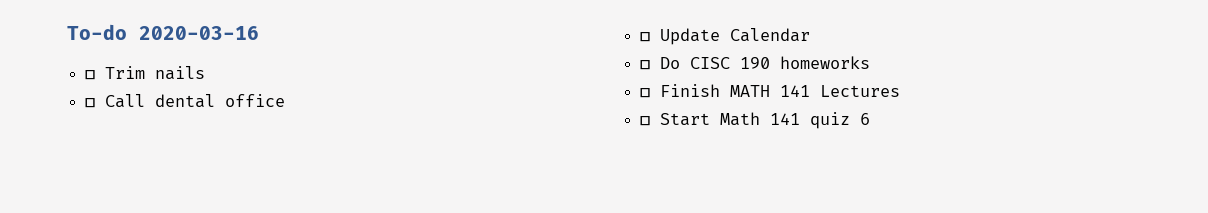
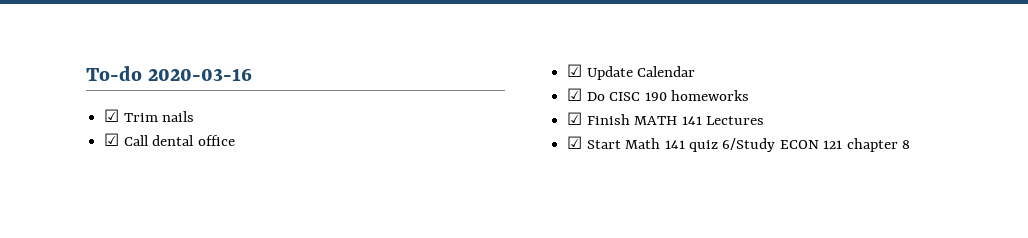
- ☐ Trim nails
+ ☑ Trim nails
- ☐ Call dental office
+ ☑ Call dental office
- ☐ Update Calendar
+ ☑ Update Calendar
- ☐ Do CISC 190 homeworks
+ ☑ Do CISC 190 homeworks
- ☐ Finish MATH 141 Lectures
+ ☑ Finish MATH 141 Lectures
- ☐ Start Math 141 quiz 6
+ ☑ Start Math 141 quiz 6/Study ECON 121 chapter 8

